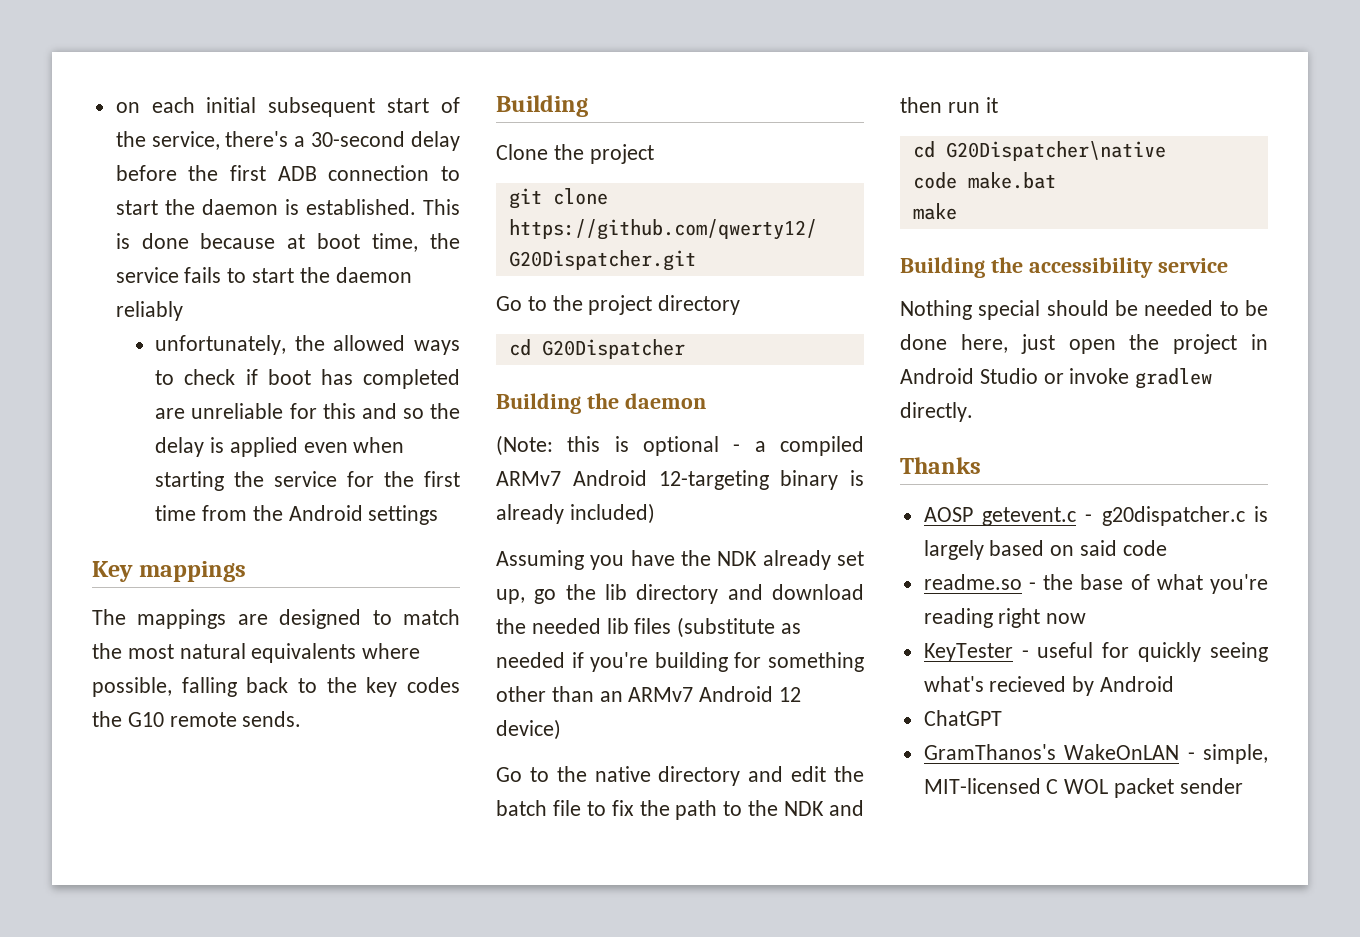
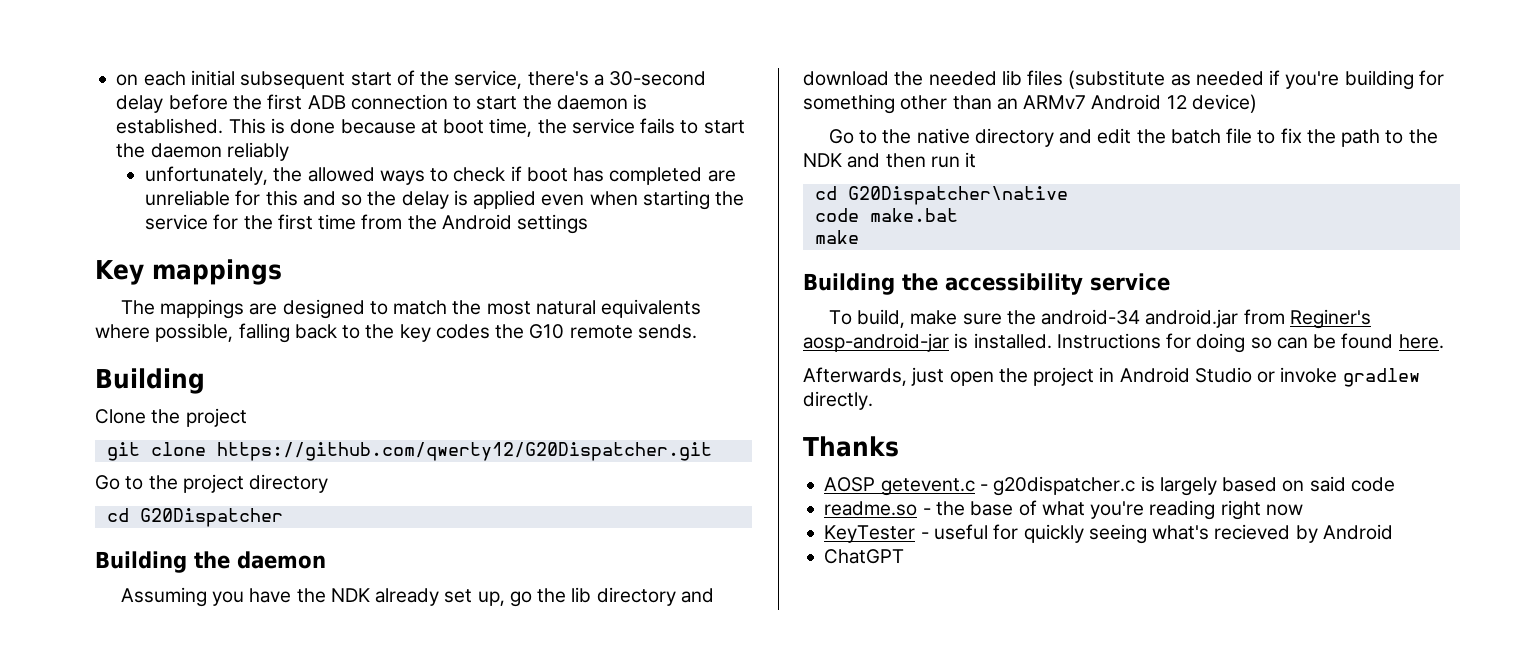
- (Note: this is optional - a compiled ARMv7 Android 12-targeting binary is already included)
- Nothing special should be needed to be done here, just open the project in Android Studio or invoke gradlew directly.
+ To build, make sure the android-34 android.jar from Reginer's aosp-android-jar is installed. Instructions for doing so can be found here.
+ Afterwards, just open the project in Android Studio or invoke gradlew directly.
- GramThanos's WakeOnLAN - simple, MIT-licensed C WOL packet sender

